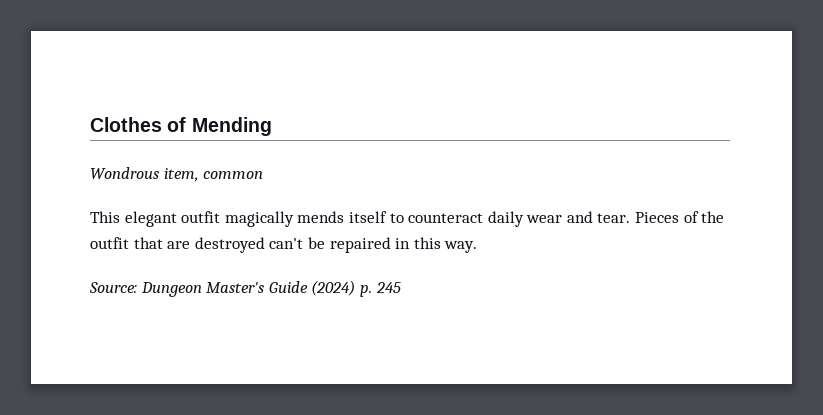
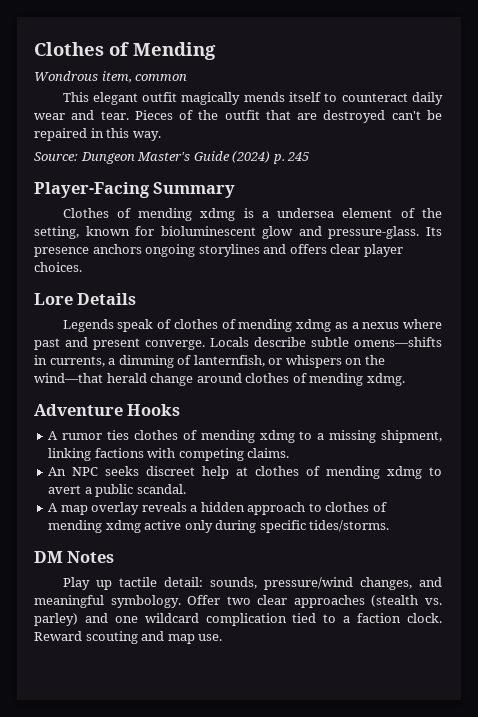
+ Player-Facing Summary
+ Clothes of mending xdmg is a undersea element of the setting, known for bioluminescent glow and pressure-glass. Its presence anchors ongoing storylines and offers clear player choices.
+ Lore Details
+ Legends speak of clothes of mending xdmg as a nexus where past and present converge. Locals describe subtle omens—shifts in currents, a dimming of lanternfish, or whispers on the wind—that herald change around clothes of mending xdmg.
+ Adventure Hooks
+ A rumor ties clothes of mending xdmg to a missing shipment, linking factions with competing claims.
+ An NPC seeks discreet help at clothes of mending xdmg to avert a public scandal.
+ A map overlay reveals a hidden approach to clothes of mending xdmg active only during specific tides/storms.
+ DM Notes
+ Play up tactile detail: sounds, pressure/wind changes, and meaningful symbology. Offer two clear approaches (stealth vs. parley) and one wildcard complication tied to a faction clock. Reward scouting and map use.

